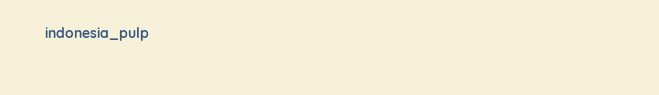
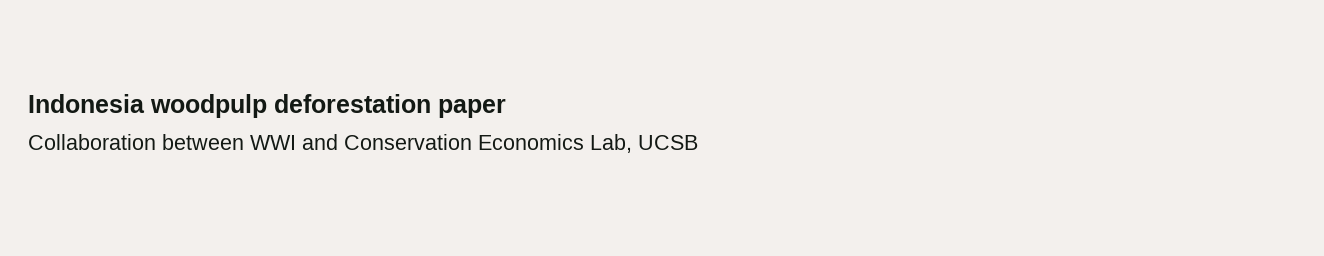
- indonesia_pulp
+ Indonesia woodpulp deforestation paper
+ Collaboration between WWI and Conservation Economics Lab, UCSB

